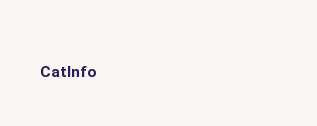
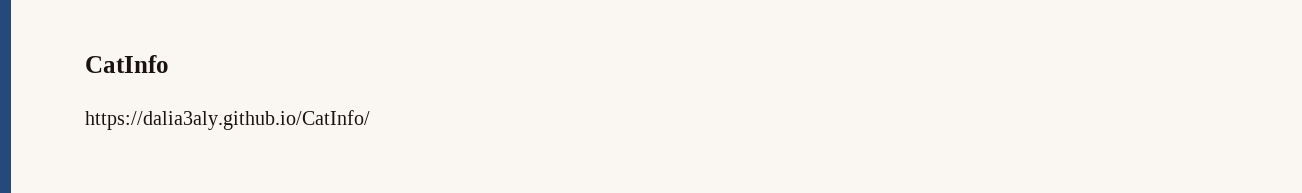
+ https://dalia3aly.github.io/CatInfo/

